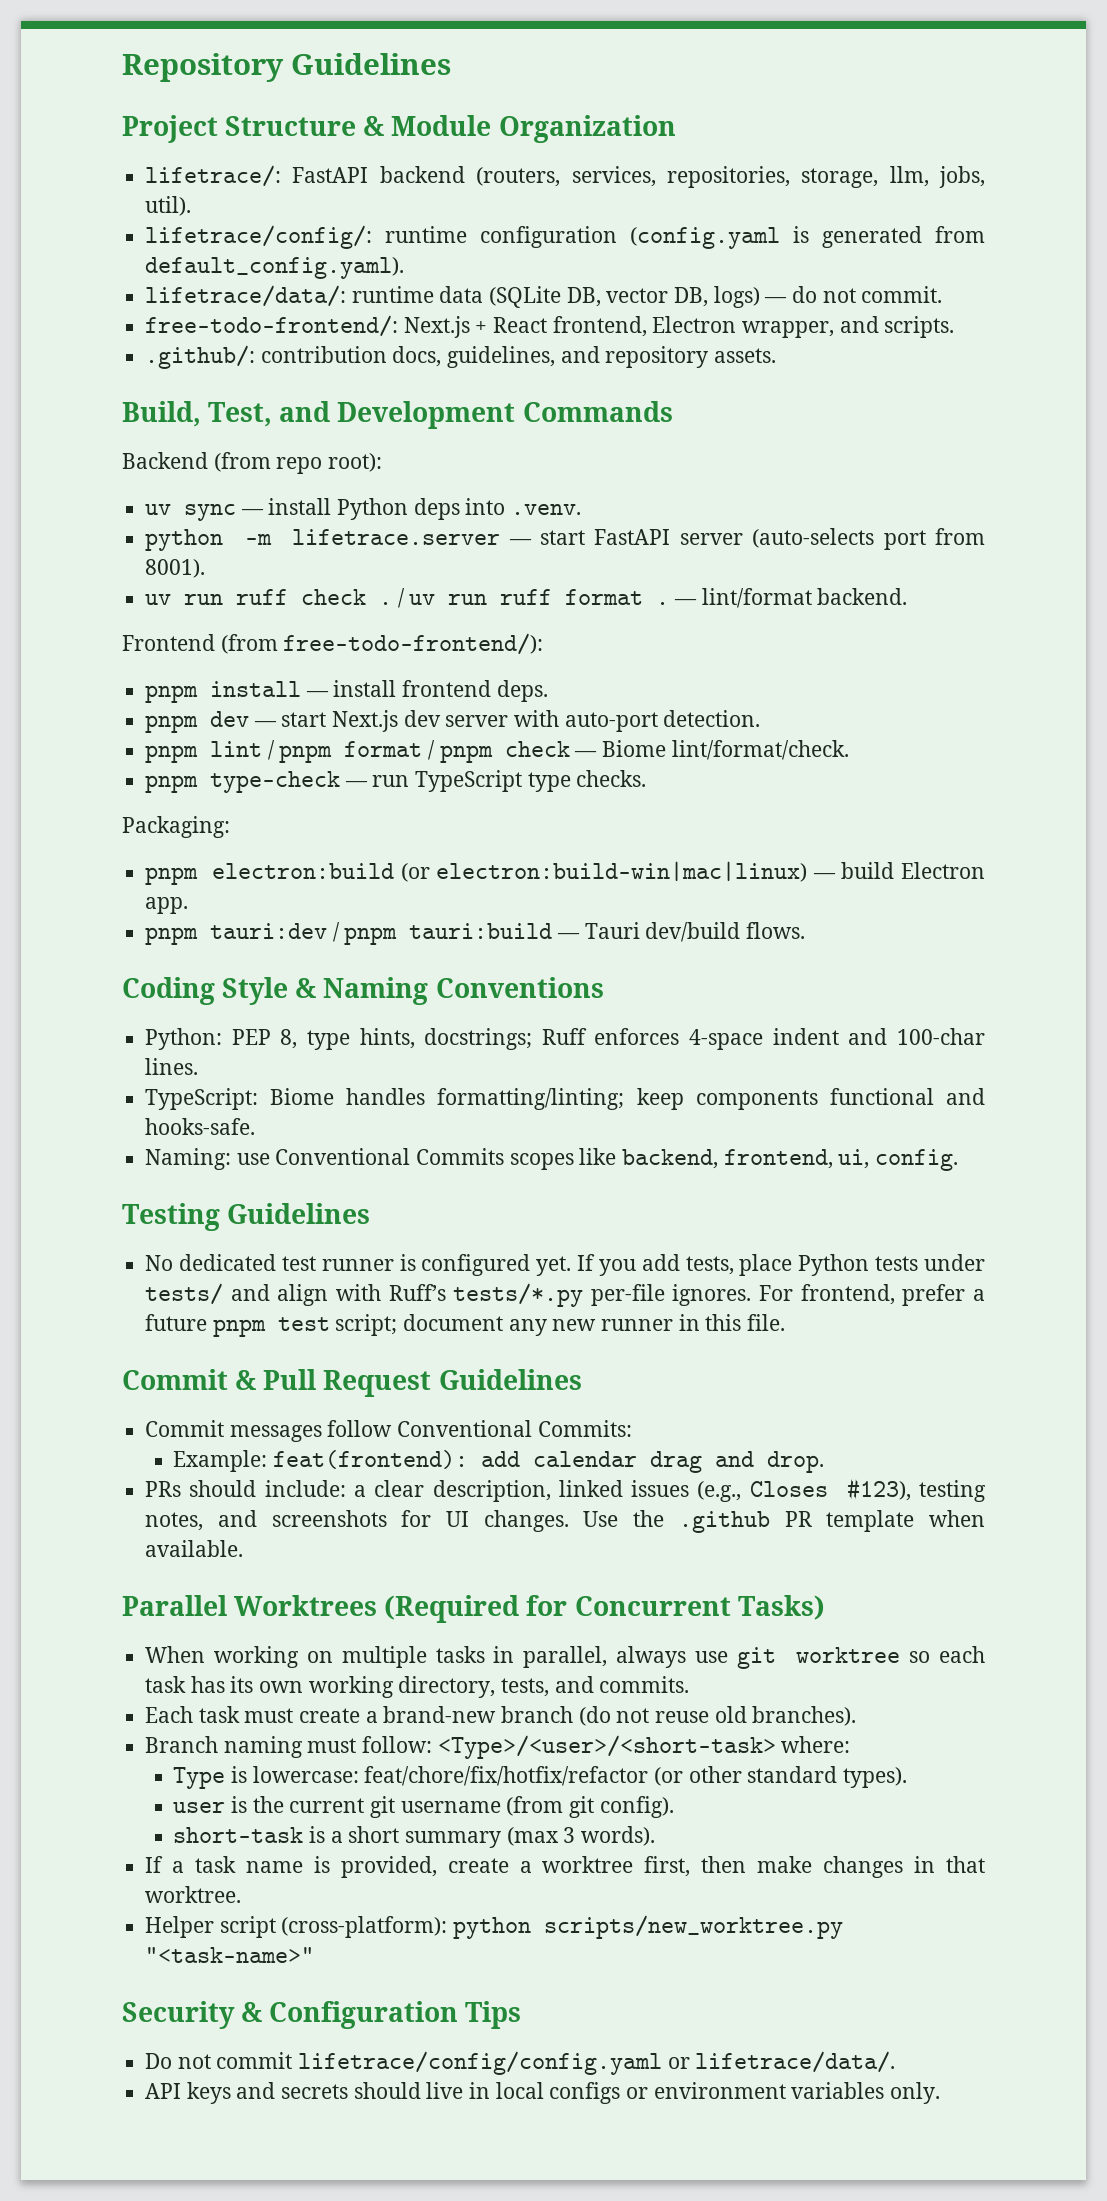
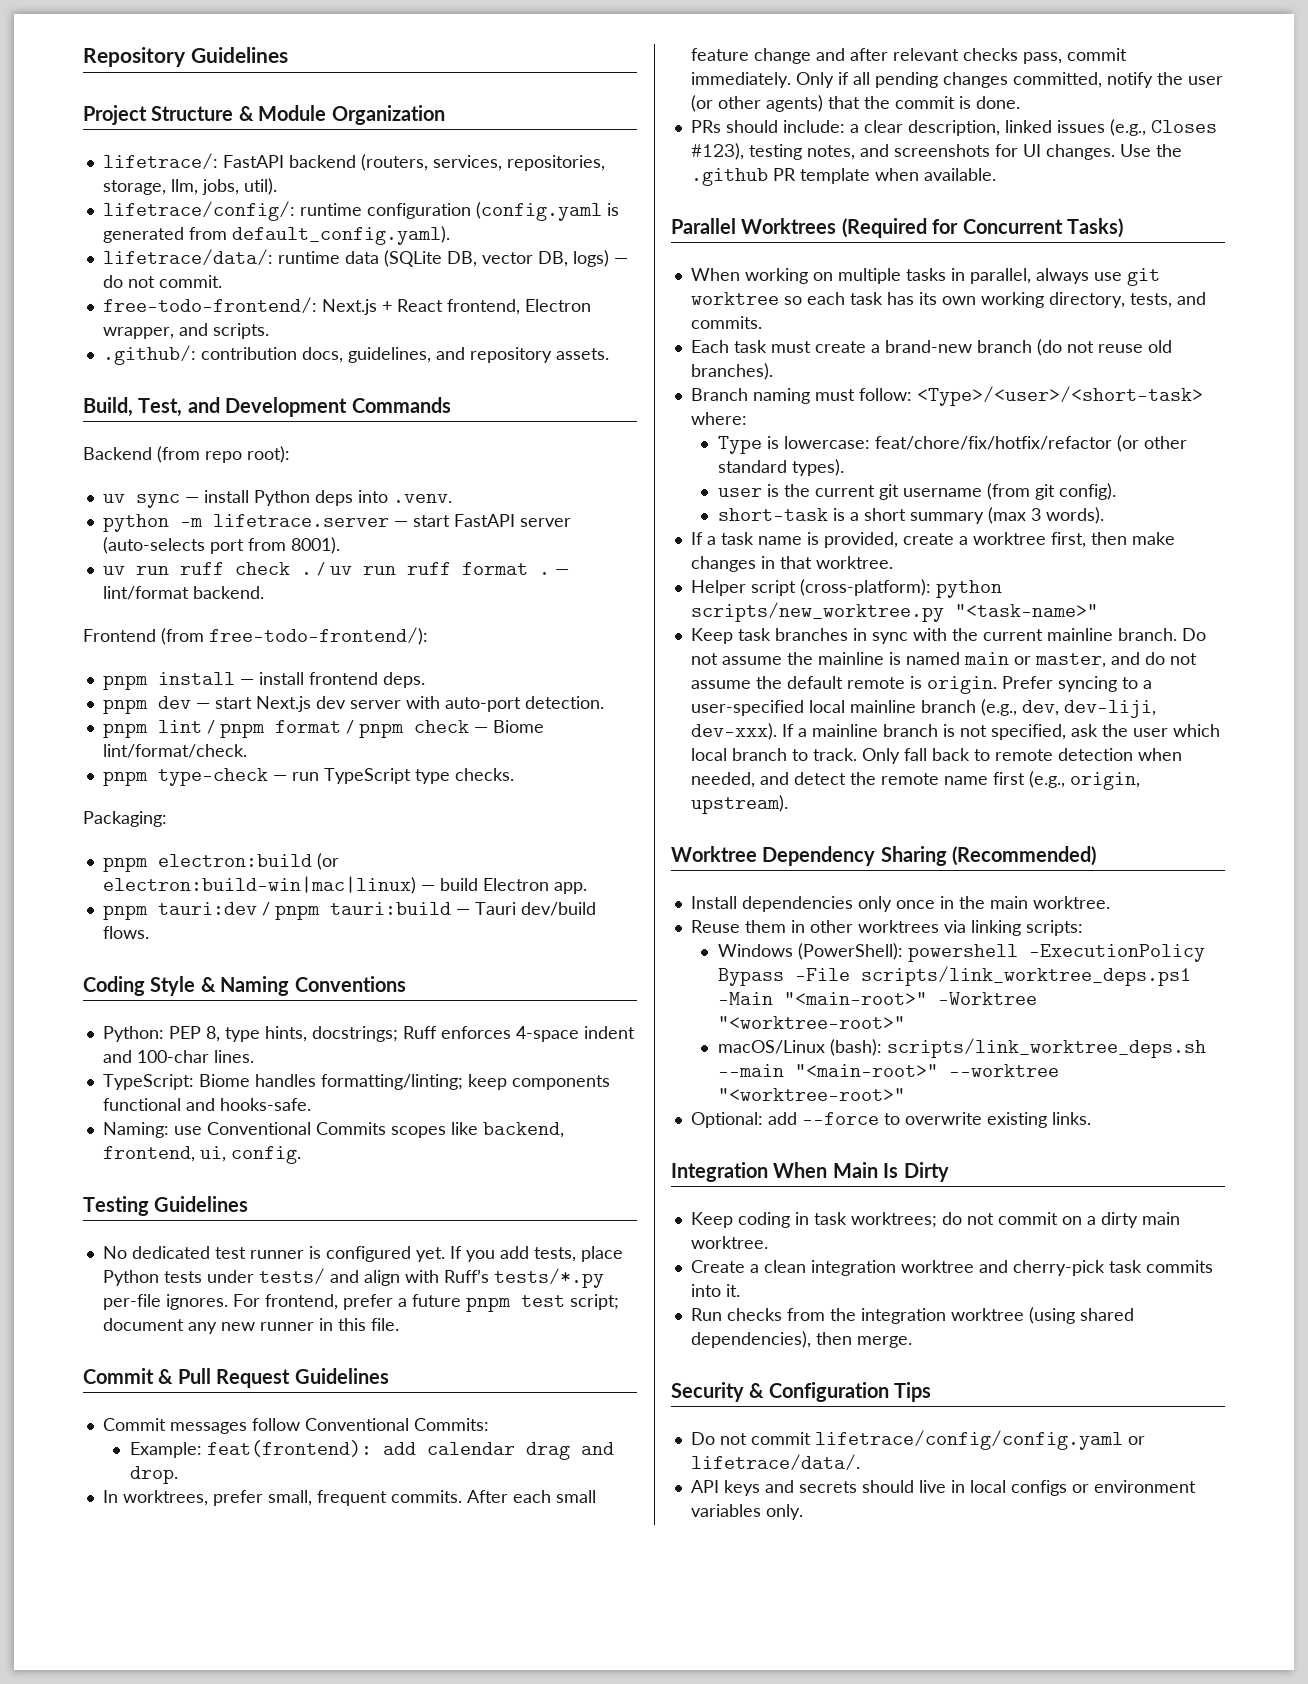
+ In worktrees, prefer small, frequent commits. After each small feature change and after relevant checks pass, commit immediately. Only if all pending changes committed, notify the user (or other agents) that the commit is done.
+ Keep task branches in sync with the current mainline branch. Do not assume the mainline is named main or master, and do not assume the default remote is origin. Prefer syncing to a user-specified local mainline branch (e.g., dev, dev-liji, dev-xxx). If a mainline branch is not specified, ask the user which local branch to track. Only fall back to remote detection when needed, and detect the remote name first (e.g., origin, upstream).
+ Worktree Dependency Sharing (Recommended)
+ Install dependencies only once in the main worktree.
+ Reuse them in other worktrees via linking scripts:
+ Windows (PowerShell): powershell -ExecutionPolicy Bypass -File scripts/link_worktree_deps.ps1 -Main "<main-root>" -Worktree "<worktree-root>"
+ macOS/Linux (bash): scripts/link_worktree_deps.sh --main "<main-root>" --worktree "<worktree-root>"
+ Optional: add --force to overwrite existing links.
+ Integration When Main Is Dirty
+ Keep coding in task worktrees; do not commit on a dirty main worktree.
+ Create a clean integration worktree and cherry-pick task commits into it.
+ Run checks from the integration worktree (using shared dependencies), then merge.

